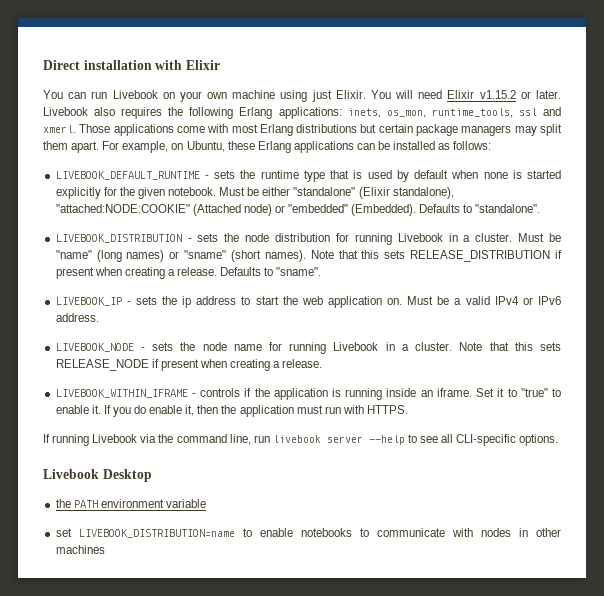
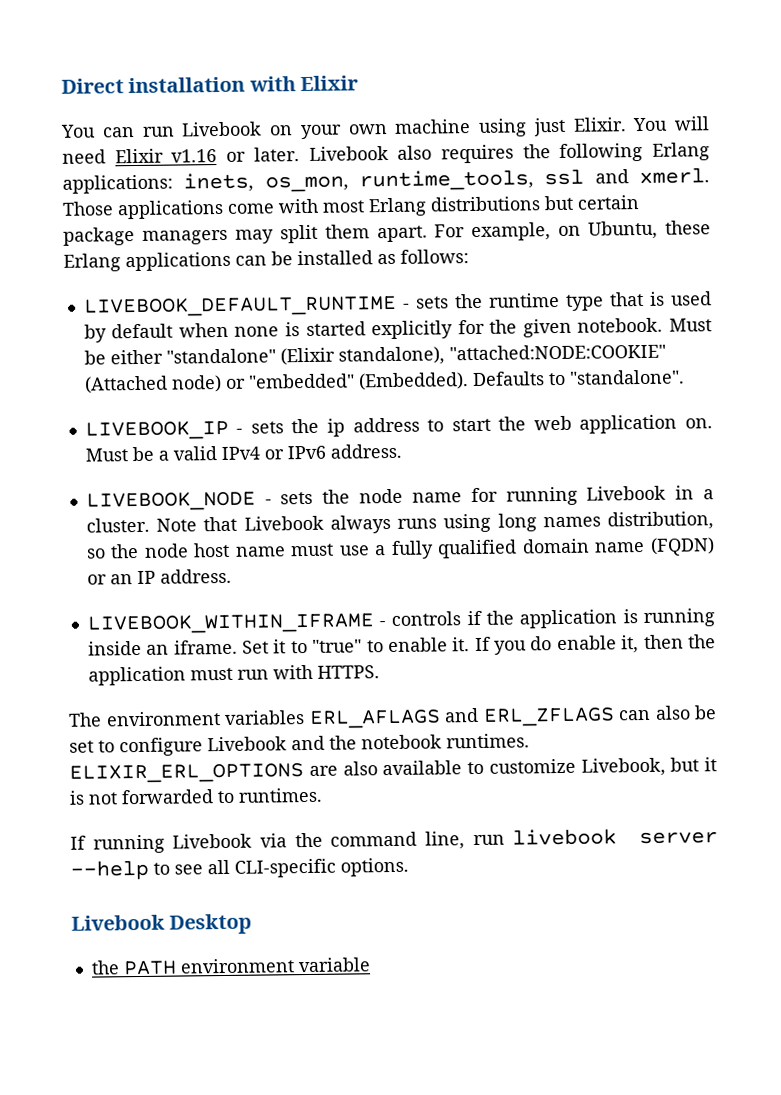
- You will need Elixir v1.15.2 or later.
+ You will need Elixir v1.16 or later.
- LIVEBOOK_DISTRIBUTION - sets the node distribution for running Livebook in a cluster. Must be "name" (long names) or "sname" (short names). Note that this sets RELEASE_DISTRIBUTION if present when creating a release. Defaults to "sname".
- Note that this sets RELEASE_NODE if present when creating a release.
+ Note that Livebook always runs using long names distribution, so the node host name must use a fully qualified domain name (FQDN) or an IP address.
+ The environment variables ERL_AFLAGS and ERL_ZFLAGS can also be set to configure Livebook and the notebook runtimes. ELIXIR_ERL_OPTIONS are also available to customize Livebook, but it is not forwarded to runtimes.
- set LIVEBOOK_DISTRIBUTION=name to enable notebooks to communicate with nodes in other machines

